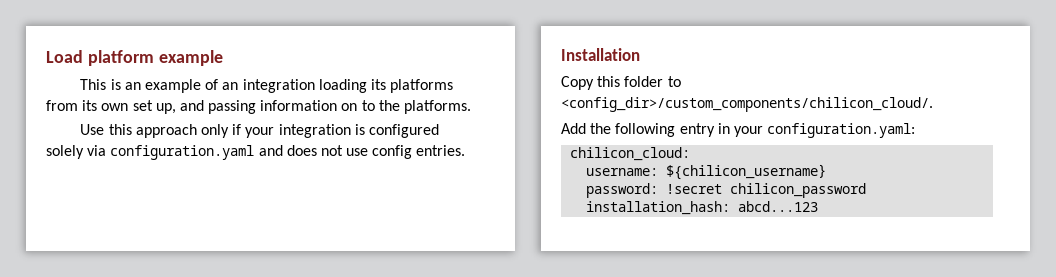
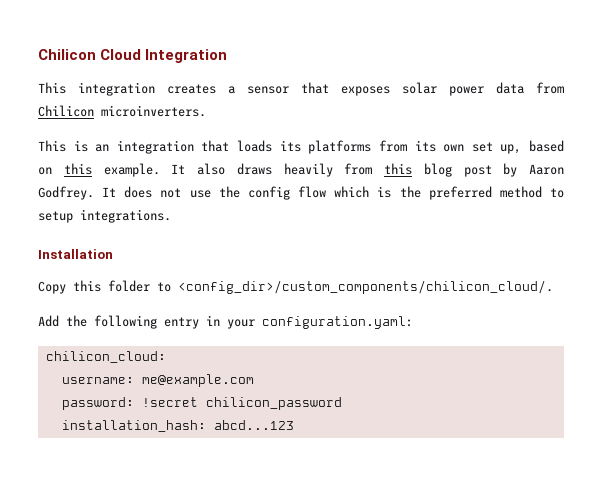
- Load platform example
- This is an example of an integration loading its platforms from its own set up, and passing information on to the platforms.
- Use this approach only if your integration is configured solely via configuration.yaml and does not use config entries.
+ Chilicon Cloud Integration
+ This integration creates a sensor that exposes solar power data from Chilicon microinverters.
+ This is an integration that loads its platforms from its own set up, based on this example. It also draws heavily from this blog post by Aaron Godfrey. It does not use the config flow which is the preferred method to setup integrations.
- username: ${chilicon_username}
+ username: me@example.com

